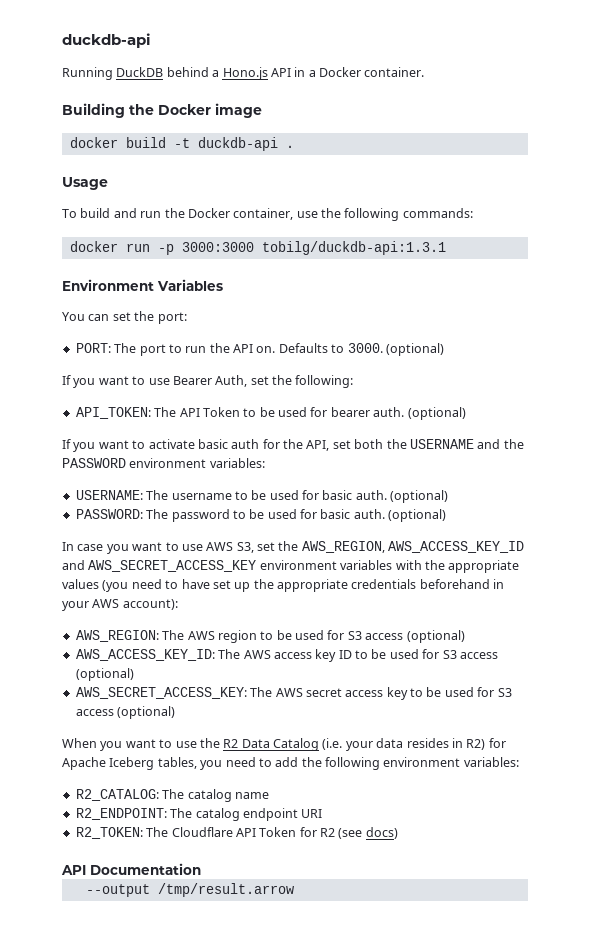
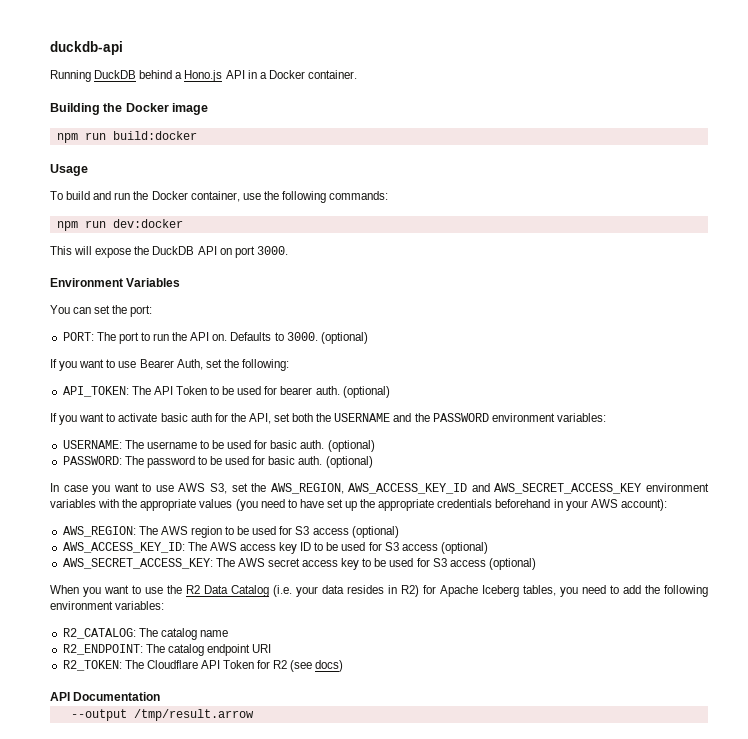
- docker build -t duckdb-api .
+ npm run build:docker
- docker run -p 3000:3000 tobilg/duckdb-api:1.3.1
+ npm run dev:docker
+ This will expose the DuckDB API on port 3000.

